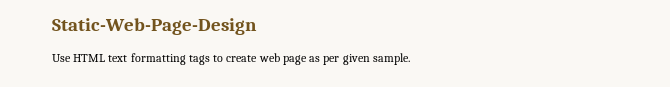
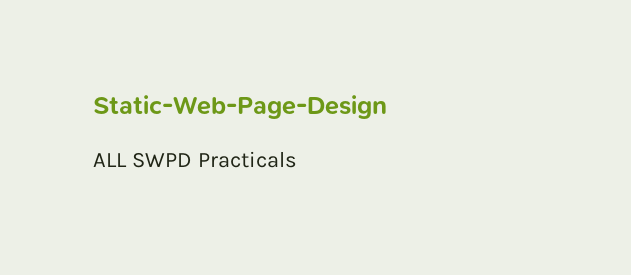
- Use HTML text formatting tags to create web page as per given sample.
+ ALL SWPD Practicals

